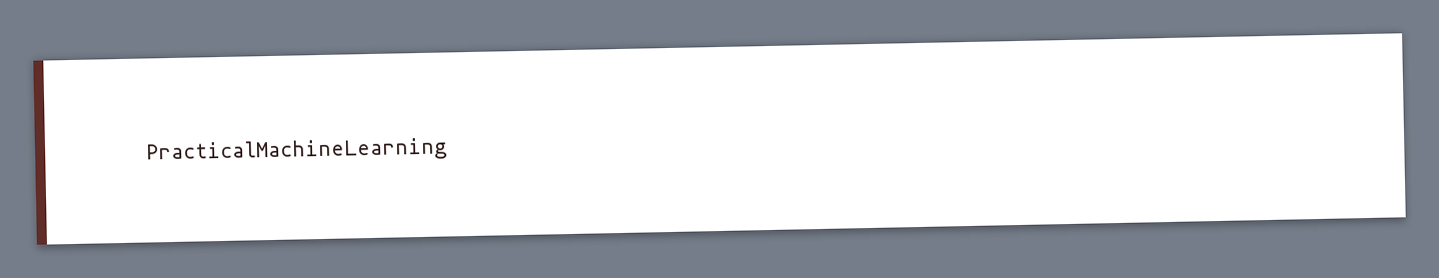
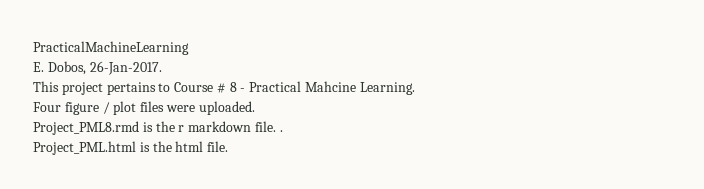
+ E. Dobos, 26-Jan-2017.
+ This project pertains to Course # 8 - Practical Mahcine Learning.
+ Four figure / plot files were uploaded.
+ Project_PML8.rmd is the r markdown file. .
+ Project_PML.html is the html file.

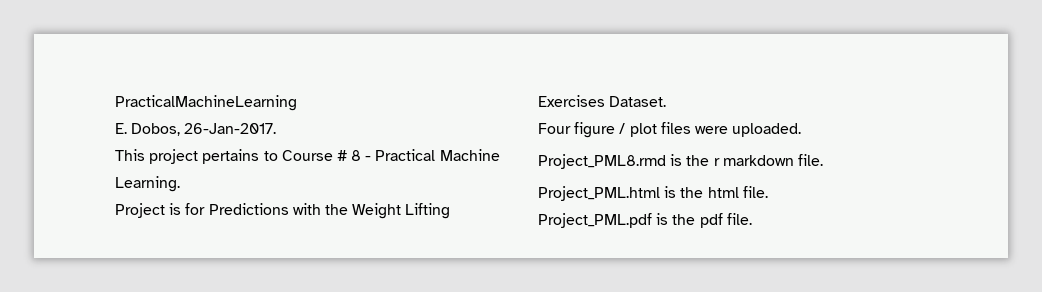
- This project pertains to Course # 8 - Practical Mahcine Learning.
+ This project pertains to Course # 8 - Practical Machine Learning.
+ Project is for Predictions with the Weight Lifting Exercises Dataset.
- Project_PML8.rmd is the r markdown file. .
+ Project_PML8.rmd is the r markdown file.
+ Project_PML.pdf is the pdf file.

